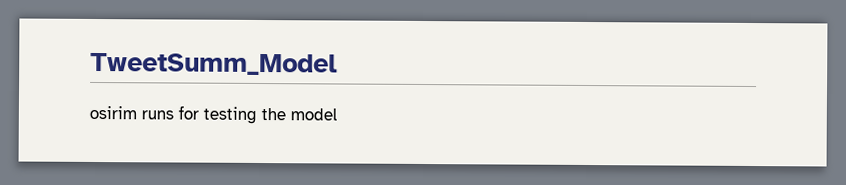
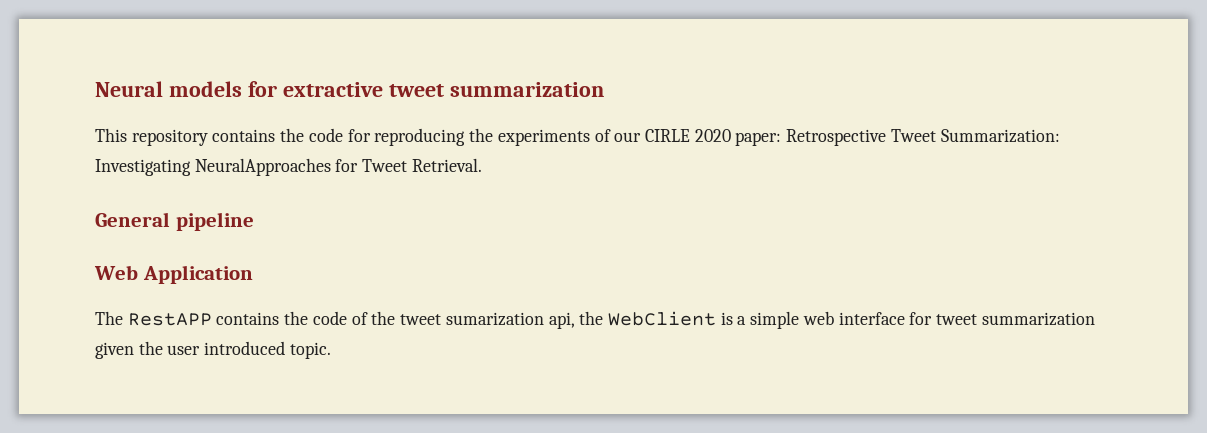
- TweetSumm_Model
- osirim runs for testing the model
+ Neural models for extractive tweet summarization
+ This repository contains the code for reproducing the experiments of our CIRLE 2020 paper: Retrospective Tweet Summarization: Investigating NeuralApproaches for Tweet Retrieval.
+ General pipeline
+ Web Application
+ The RestAPP contains the code of the tweet sumarization api, the WebClient is a simple web interface for tweet summarization given the user introduced topic.

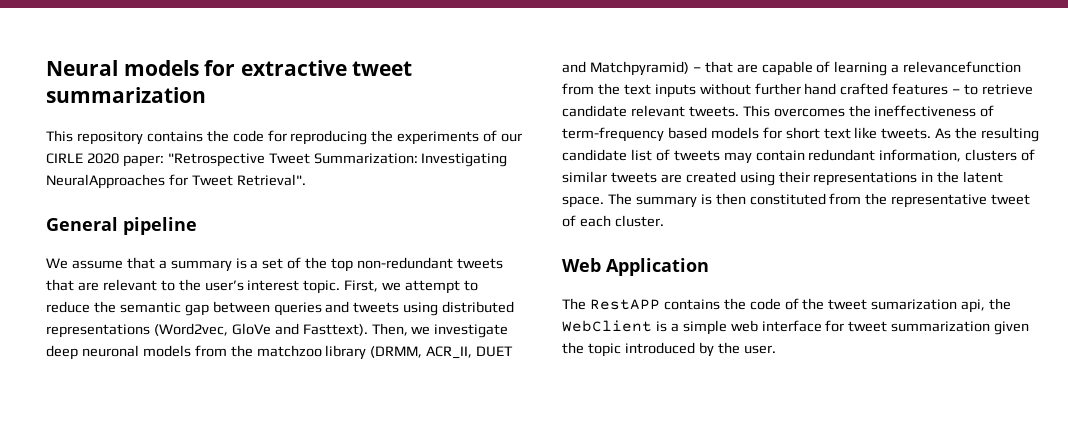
- This repository contains the code for reproducing the experiments of our CIRLE 2020 paper: Retrospective Tweet Summarization: Investigating NeuralApproaches for Tweet Retrieval.
+ This repository contains the code for reproducing the experiments of our CIRLE 2020 paper: "Retrospective Tweet Summarization: Investigating NeuralApproaches for Tweet Retrieval".
+ We assume that a summary is a set of the top non-redundant tweets that are relevant to the user’s interest topic. First, we attempt to reduce the semantic gap between queries and tweets using distributed representations (Word2vec, GloVe and Fasttext). Then, we investigate deep neuronal models from the matchzoo library (DRMM, ACR_II, DUET and Matchpyramid) – that are capable of learning a relevancefunction from the text inputs without further hand crafted features – to retrieve candidate relevant tweets. This overcomes the ineffectiveness of term-frequency based models for short text like tweets. As the resulting candidate list of tweets may contain redundant information, clusters of similar tweets are created using their representations in the latent space. The summary is then constituted from the representative tweet of each cluster.
- The RestAPP contains the code of the tweet sumarization api, the WebClient is a simple web interface for tweet summarization given the user introduced topic.
+ The RestAPP contains the code of the tweet sumarization api, the WebClient is a simple web interface for tweet summarization given the topic introduced by the user.

